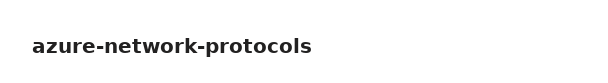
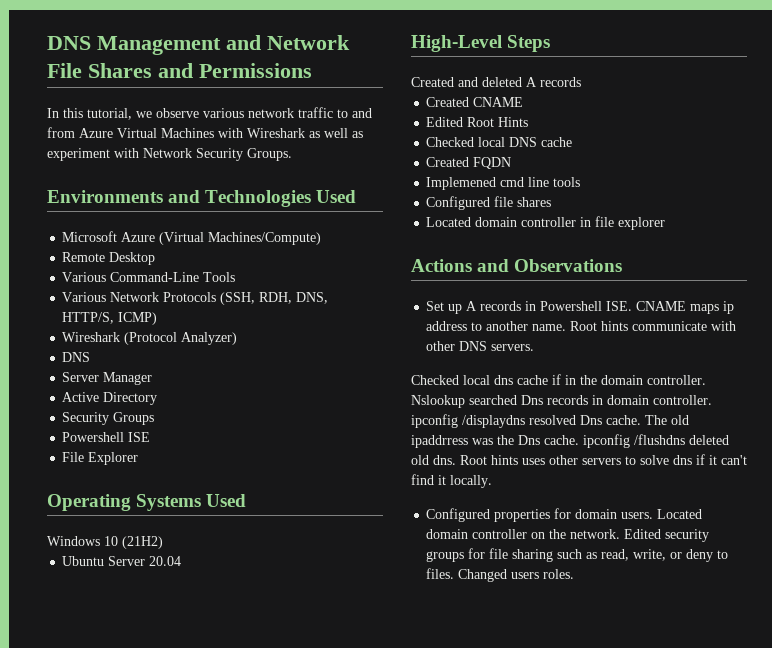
- azure-network-protocols
+ DNS Management and Network File Shares and Permissions
+ In this tutorial, we observe various network traffic to and from Azure Virtual Machines with Wireshark as well as experiment with Network Security Groups.
+ Environments and Technologies Used
+ Microsoft Azure (Virtual Machines/Compute)
+ Remote Desktop
+ Various Command-Line Tools
+ Various Network Protocols (SSH, RDH, DNS, HTTP/S, ICMP)
+ Wireshark (Protocol Analyzer)
+ DNS
+ Server Manager
+ Active Directory
+ Security Groups
+ Powershell ISE
+ File Explorer
+ Operating Systems Used
+ Windows 10 (21H2)
+ Ubuntu Server 20.04
+ High-Level Steps
+ Created and deleted A records
+ Created CNAME
+ Edited Root Hints
+ Checked local DNS cache
+ Created FQDN
+ Implemened cmd line tools
+ Configured file shares
+ Located domain controller in file explorer
+ Actions and Observations
+ Set up A records in Powershell ISE. CNAME maps ip address to another name. Root hints communicate with other DNS servers.
+ Checked local dns cache if in the domain controller. Nslookup searched Dns records in domain controller. ipconfig /displaydns resolved Dns cache. The old ipaddrress was the Dns cache. ipconfig /flushdns deleted old dns. Root hints uses other servers to solve dns if it can't find it locally.
+ Configured properties for domain users. Located domain controller on the network. Edited security groups for file sharing such as read, write, or deny to files. Changed users roles.

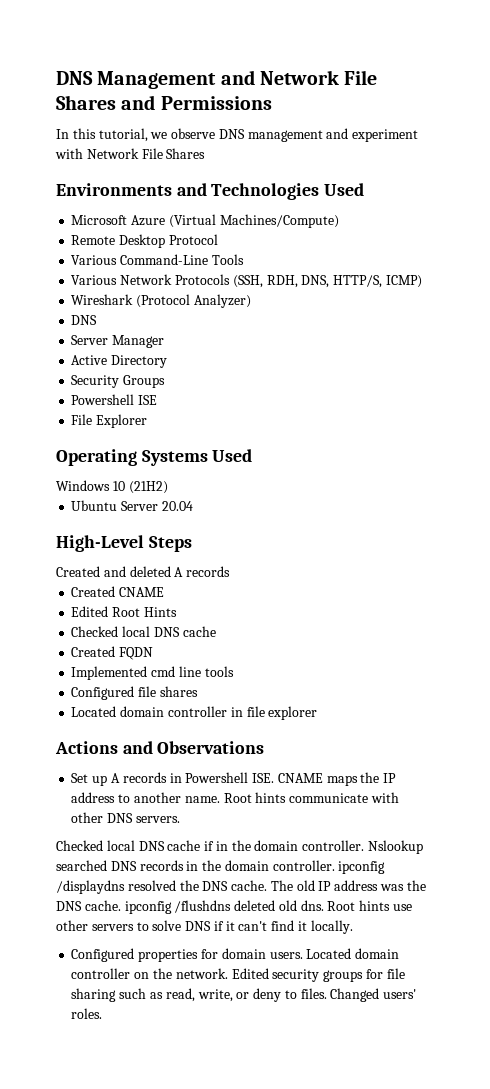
- In this tutorial, we observe various network traffic to and from Azure Virtual Machines with Wireshark as well as experiment with Network Security Groups.
+ In this tutorial, we observe DNS management and experiment with Network File Shares
- Remote Desktop
+ Remote Desktop Protocol
- Implemened cmd line tools
+ Implemented cmd line tools
- Set up A records in Powershell ISE. CNAME maps ip address to another name.
+ Set up A records in Powershell ISE. CNAME maps the IP address to another name.
- Checked local dns cache if in the domain controller.
+ Checked local DNS cache if in the domain controller.
- Nslookup searched Dns records in domain controller. ipconfig /displaydns resolved Dns cache.
+ Nslookup searched DNS records in the domain controller. ipconfig /displaydns resolved the DNS cache.
- The old ipaddrress was the Dns cache. ipconfig /flushdns deleted old dns.
+ The old IP address was the DNS cache. ipconfig /flushdns deleted old dns.
- Root hints uses other servers to solve dns if it can't find it locally.
+ Root hints use other servers to solve DNS if it can't find it locally.
- Changed users roles.
+ Changed users' roles.

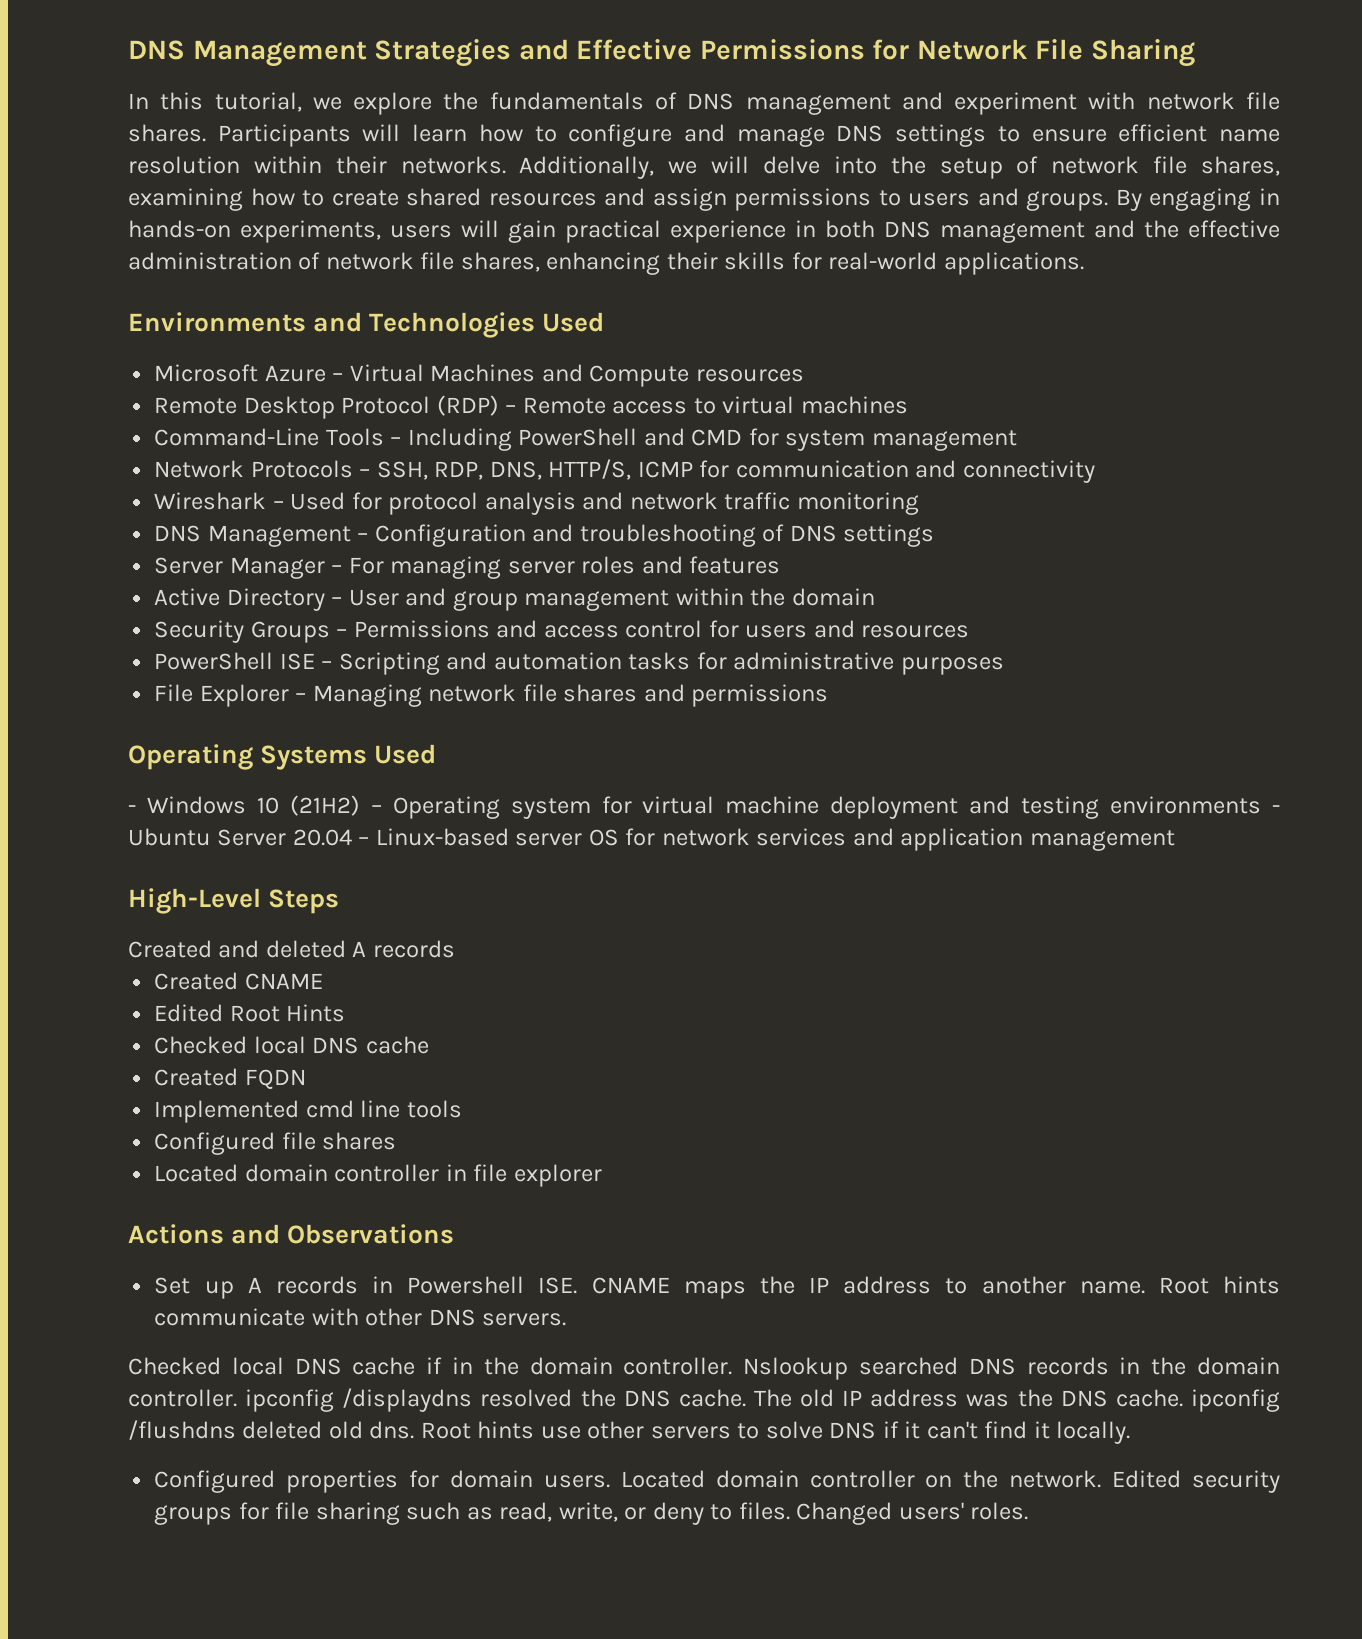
- DNS Management and Network File Shares and Permissions
+ DNS Management Strategies and Effective Permissions for Network File Sharing
- In this tutorial, we observe DNS management and experiment with Network File Shares
+ In this tutorial, we explore the fundamentals of DNS management and experiment with network file shares. Participants will learn how to configure and manage DNS settings to ensure efficient name resolution within their networks. Additionally, we will delve into the setup of network file shares, examining how to create shared resources and assign permissions to users and groups. By engaging in hands-on experiments, users will gain practical experience in both DNS management and the effective administration of network file shares, enhancing their skills for real-world applications.
- Microsoft Azure (Virtual Machines/Compute)
- Remote Desktop Protocol
- Various Command-Line Tools
- Various Network Protocols (SSH, RDH, DNS, HTTP/S, ICMP)
- Wireshark (Protocol Analyzer)
- DNS
- Server Manager
- Active Directory
- Security Groups
- Powershell ISE
- File Explorer
+ Microsoft Azure – Virtual Machines and Compute resources
+ Remote Desktop Protocol (RDP) – Remote access to virtual machines
+ Command-Line Tools – Including PowerShell and CMD for system management
+ Network Protocols – SSH, RDP, DNS, HTTP/S, ICMP for communication and connectivity
+ Wireshark – Used for protocol analysis and network traffic monitoring
+ DNS Management – Configuration and troubleshooting of DNS settings
+ Server Manager – For managing server roles and features
+ Active Directory – User and group management within the domain
+ Security Groups – Permissions and access control for users and resources
+ PowerShell ISE – Scripting and automation tasks for administrative purposes
+ File Explorer – Managing network file shares and permissions
- Windows 10 (21H2)
- Ubuntu Server 20.04
+ - Windows 10 (21H2) – Operating system for virtual machine deployment and testing environments - Ubuntu Server 20.04 – Linux-based server OS for network services and application management

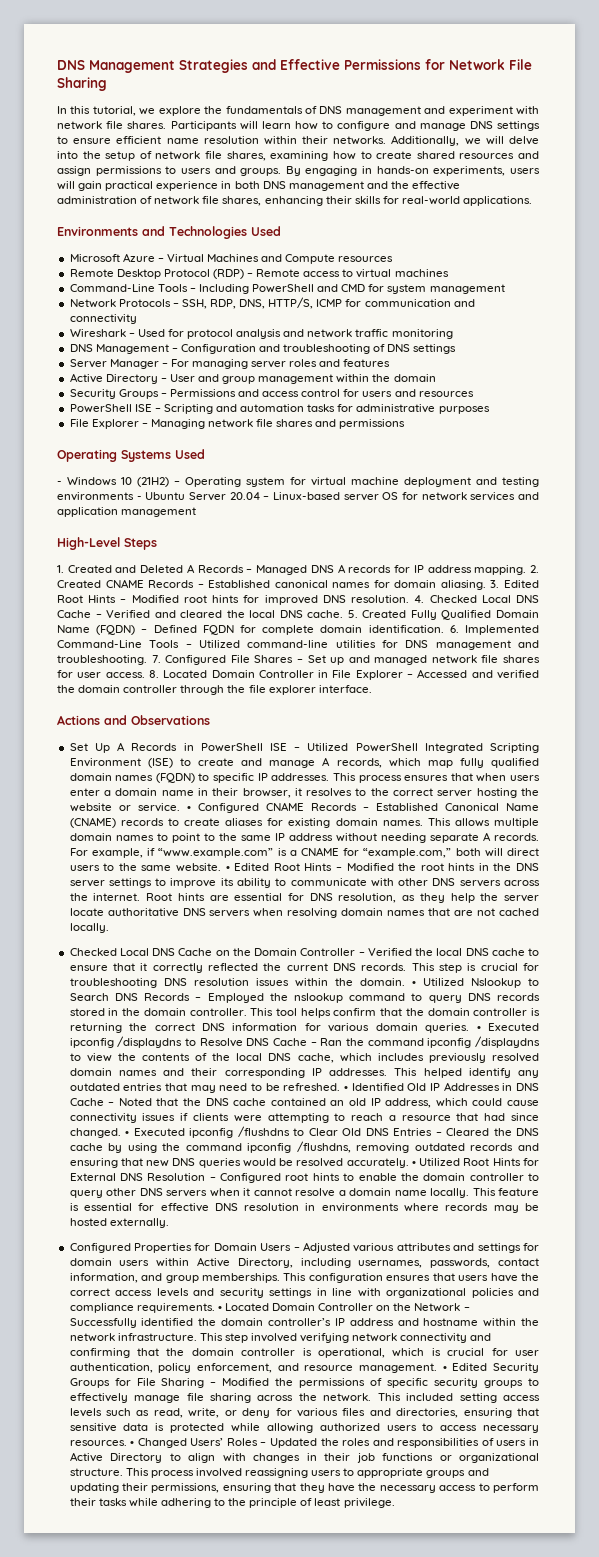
- Created and deleted A records
- Created CNAME
- Edited Root Hints
- Checked local DNS cache
- Created FQDN
- Implemented cmd line tools
- Configured file shares
- Located domain controller in file explorer
+ 1. Created and Deleted A Records – Managed DNS A records for IP address mapping. 2. Created CNAME Records – Established canonical names for domain aliasing. 3. Edited Root Hints – Modified root hints for improved DNS resolution. 4. Checked Local DNS Cache – Verified and cleared the local DNS cache. 5. Created Fully Qualified Domain Name (FQDN) – Defined FQDN for complete domain identification. 6. Implemented Command-Line Tools – Utilized command-line utilities for DNS management and troubleshooting. 7. Configured File Shares – Set up and managed network file shares for user access. 8. Located Domain Controller in File Explorer – Accessed and verified the domain controller through the file explorer interface.
- Set up A records in Powershell ISE. CNAME maps the IP address to another name. Root hints communicate with other DNS servers.
- Checked local DNS cache if in the domain controller. Nslookup searched DNS records in the domain controller. ipconfig /displaydns resolved the DNS cache. The old IP address was the DNS cache. ipconfig /flushdns deleted old dns. Root hints use other servers to solve DNS if it can't find it locally.
- Configured properties for domain users. Located domain controller on the network. Edited security groups for file sharing such as read, write, or deny to files. Changed users' roles.
+ Set Up A Records in PowerShell ISE – Utilized PowerShell Integrated Scripting Environment (ISE) to create and manage A records, which map fully qualified domain names (FQDN) to specific IP addresses. This process ensures that when users enter a domain name in their browser, it resolves to the correct server hosting the website or service. • Configured CNAME Records – Established Canonical Name (CNAME) records to create aliases for existing domain names. This allows multiple domain names to point to the same IP address without needing separate A records. For example, if “www.example.com” is a CNAME for “example.com,” both will direct users to the same website. • Edited Root Hints – Modified the root hints in the DNS server settings to improve its ability to communicate with other DNS servers across the internet. Root hints are essential for DNS resolution, as they help the server locate authoritative DNS servers when resolving domain names that are not cached locally.
+ Checked Local DNS Cache on the Domain Controller – Verified the local DNS cache to ensure that it correctly reflected the current DNS records. This step is crucial for troubleshooting DNS resolution issues within the domain. • Utilized Nslookup to Search DNS Records – Employed the nslookup command to query DNS records stored in the domain controller. This tool helps confirm that the domain controller is returning the correct DNS information for various domain queries. • Executed ipconfig /displaydns to Resolve DNS Cache – Ran the command ipconfig /displaydns to view the contents of the local DNS cache, which includes previously resolved domain names and their corresponding IP addresses. This helped identify any outdated entries that may need to be refreshed. • Identified Old IP Addresses in DNS Cache – Noted that the DNS cache contained an old IP address, which could cause connectivity issues if clients were attempting to reach a resource that had since changed. • Executed ipconfig /flushdns to Clear Old DNS Entries – Cleared the DNS cache by using the command ipconfig /flushdns, removing outdated records and ensuring that new DNS queries would be resolved accurately. • Utilized Root Hints for External DNS Resolution – Configured root hints to enable the domain controller to query other DNS servers when it cannot resolve a domain name locally. This feature is essential for effective DNS resolution in environments where records may be hosted externally.
+ Configured Properties for Domain Users – Adjusted various attributes and settings for domain users within Active Directory, including usernames, passwords, contact information, and group memberships. This configuration ensures that users have the correct access levels and security settings in line with organizational policies and compliance requirements. • Located Domain Controller on the Network – Successfully identified the domain controller’s IP address and hostname within the network infrastructure. This step involved verifying network connectivity and confirming that the domain controller is operational, which is crucial for user authentication, policy enforcement, and resource management. • Edited Security Groups for File Sharing – Modified the permissions of specific security groups to effectively manage file sharing across the network. This included setting access levels such as read, write, or deny for various files and directories, ensuring that sensitive data is protected while allowing authorized users to access necessary resources. • Changed Users’ Roles – Updated the roles and responsibilities of users in Active Directory to align with changes in their job functions or organizational structure. This process involved reassigning users to appropriate groups and updating their permissions, ensuring that they have the necessary access to perform their tasks while adhering to the principle of least privilege.

